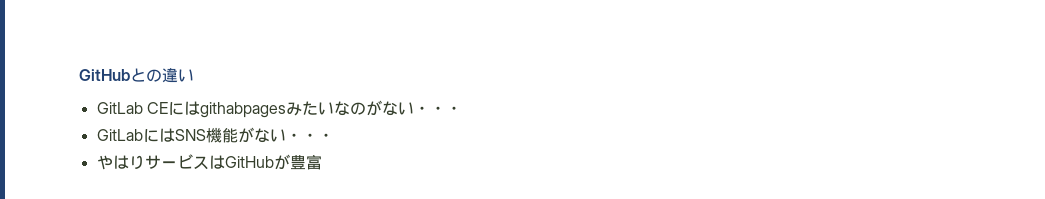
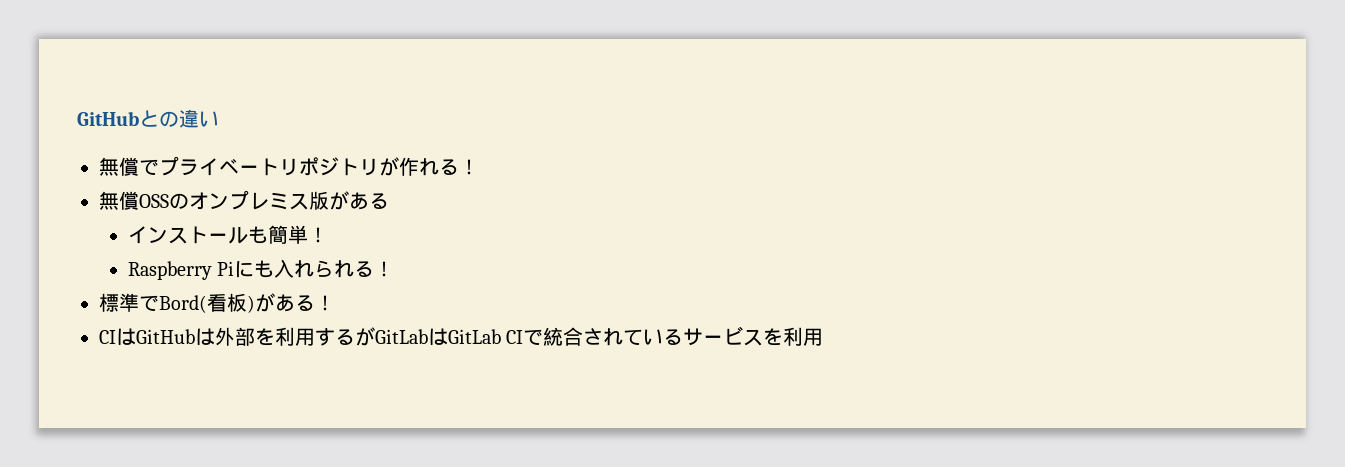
- GitLab CEにはgithabpagesみたいなのがない・・・
- GitLabにはSNS機能がない・・・
- やはりサービスはGitHubが豊富
+ 無償でプライベートリポジトリが作れる！
+ 無償OSSのオンプレミス版がある
+ インストールも簡単！
+ Raspberry Piにも入れられる！
+ 標準でBord(看板)がある！
+ CIはGitHubは外部を利用するがGitLabはGitLab CIで統合されているサービスを利用

